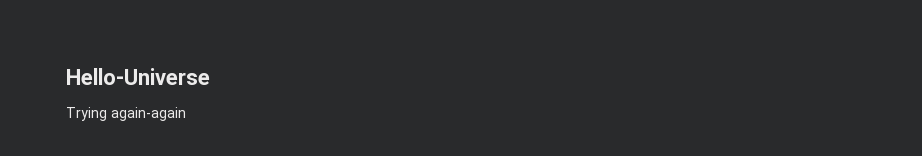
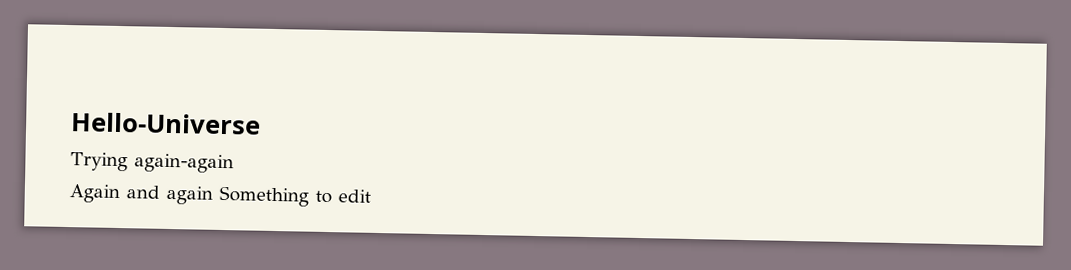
+ Again and again Something to edit

